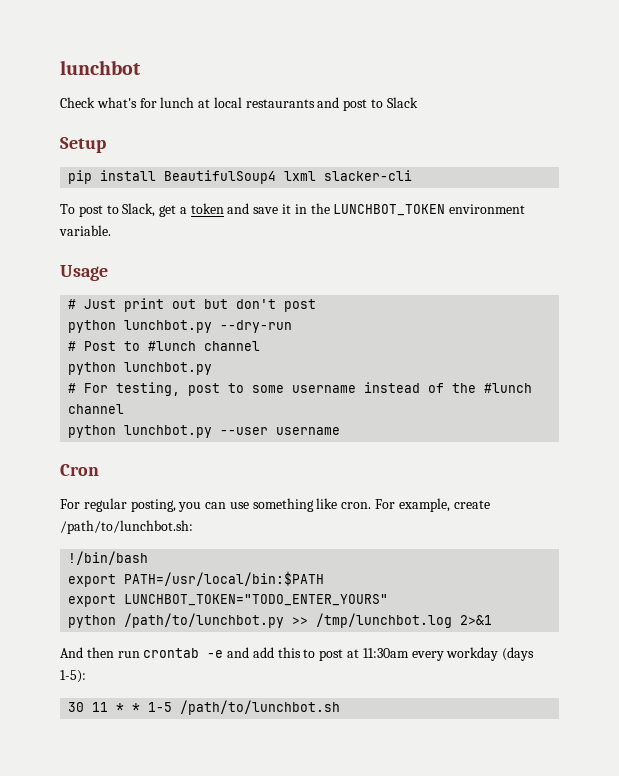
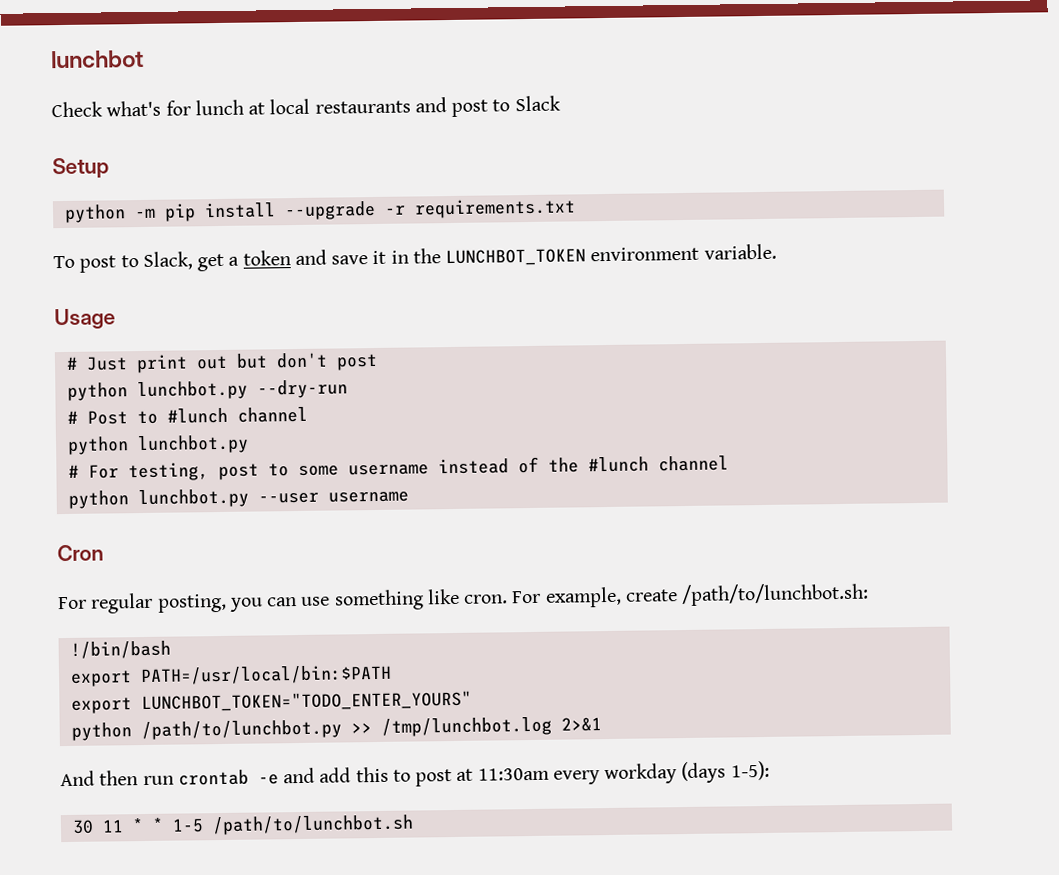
- pip install BeautifulSoup4 lxml slacker-cli
+ python -m pip install --upgrade -r requirements.txt

